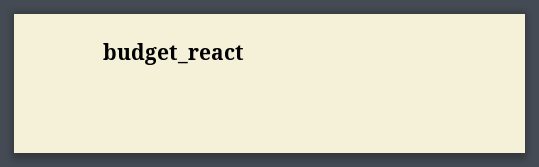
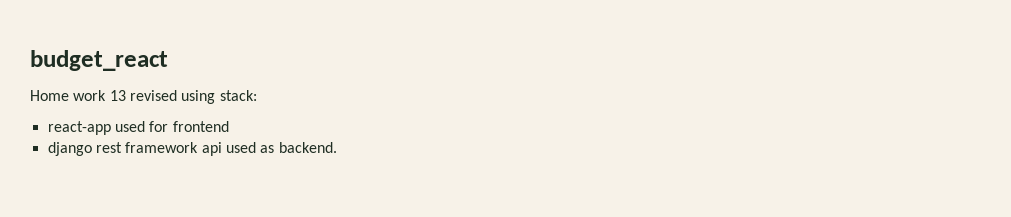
+ Home work 13 revised using stack:
+ react-app used for frontend
+ django rest framework api used as backend.

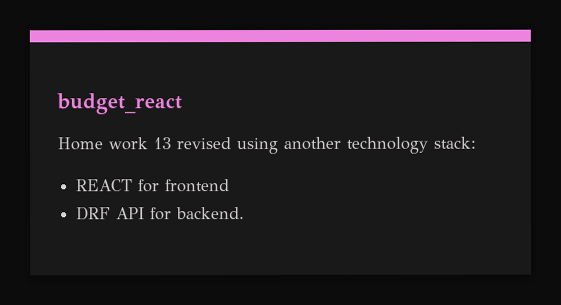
- Home work 13 revised using stack:
+ Home work 13 revised using another technology stack:
- react-app used for frontend
+ REACT for frontend
- django rest framework api used as backend.
+ DRF API for backend.

